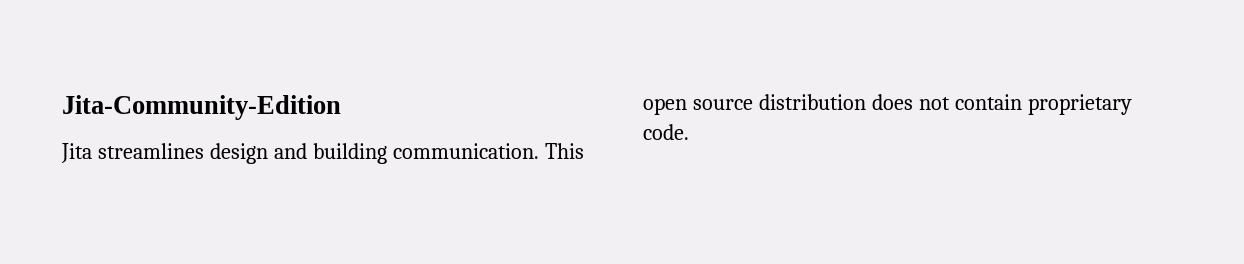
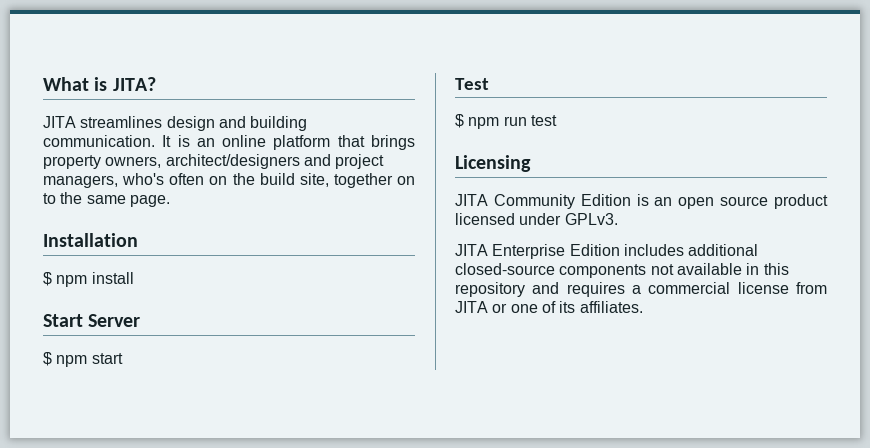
- Jita-Community-Edition
- Jita streamlines design and building communication.
+ What is JITA?
+ JITA streamlines design and building communication.
- This open source distribution does not contain proprietary code.
+ It is an online platform that brings property owners, architect/designers and project managers, who's often on the build site, together on to the same page.
+ Installation
+ $ npm install
+ Start Server
+ $ npm start
+ Test
+ $ npm run test
+ Licensing
+ JITA Community Edition is an open source product licensed under GPLv3.
+ JITA Enterprise Edition includes additional closed-source components not available in this repository and requires a commercial license from JITA or one of its affiliates.

